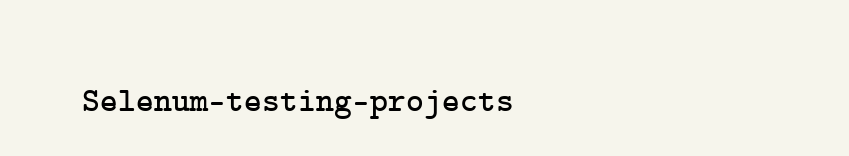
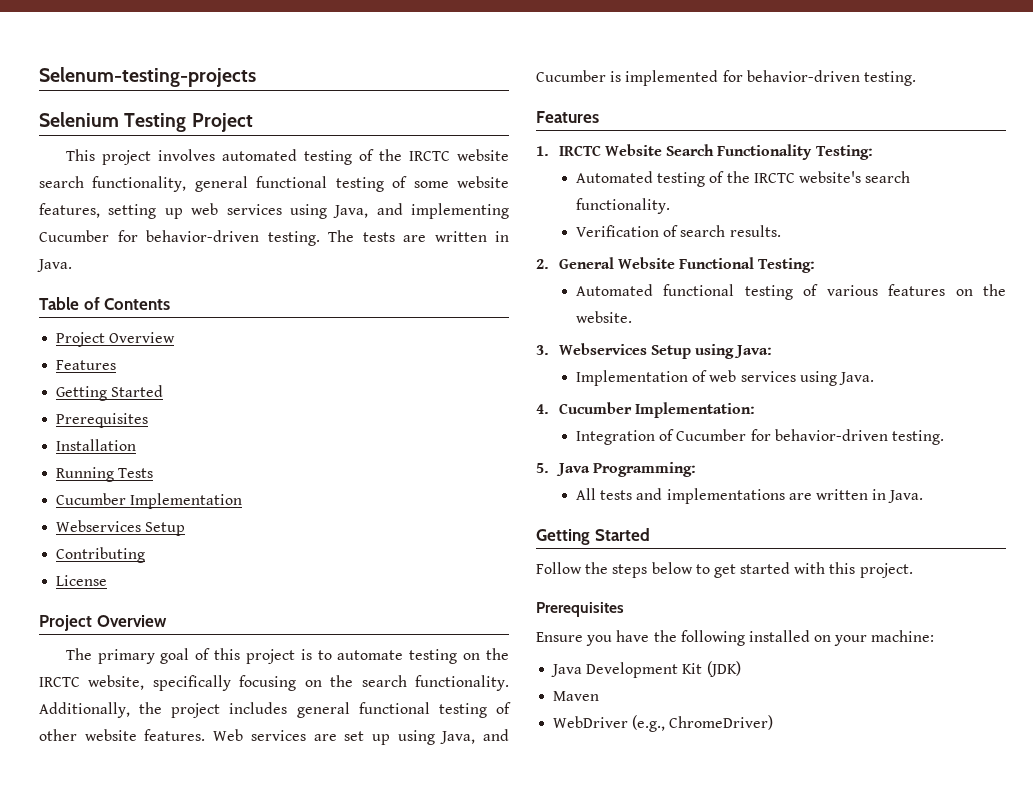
+ Selenium Testing Project
+ This project involves automated testing of the IRCTC website search functionality, general functional testing of some website features, setting up web services using Java, and implementing Cucumber for behavior-driven testing. The tests are written in Java.
+ Table of Contents
+ Project Overview
+ Features
+ Getting Started
+ Prerequisites
+ Installation
+ Running Tests
+ Cucumber Implementation
+ Webservices Setup
+ Contributing
+ License
+ Project Overview
+ The primary goal of this project is to automate testing on the IRCTC website, specifically focusing on the search functionality. Additionally, the project includes general functional testing of other website features. Web services are set up using Java, and Cucumber is implemented for behavior-driven testing.
+ Features
+ 1. IRCTC Website Search Functionality Testing:
+ Automated testing of the IRCTC website's search functionality.
+ Verification of search results.
+ 2. General Website Functional Testing:
+ Automated functional testing of various features on the website.
+ 3. Webservices Setup using Java:
+ Implementation of web services using Java.
+ 4. Cucumber Implementation:
+ Integration of Cucumber for behavior-driven testing.
+ 5. Java Programming:
+ All tests and implementations are written in Java.
+ Getting Started
+ Follow the steps below to get started with this project.
+ Prerequisites
+ Ensure you have the following installed on your machine:
+ Java Development Kit (JDK)
+ Maven
+ WebDriver (e.g., ChromeDriver)

